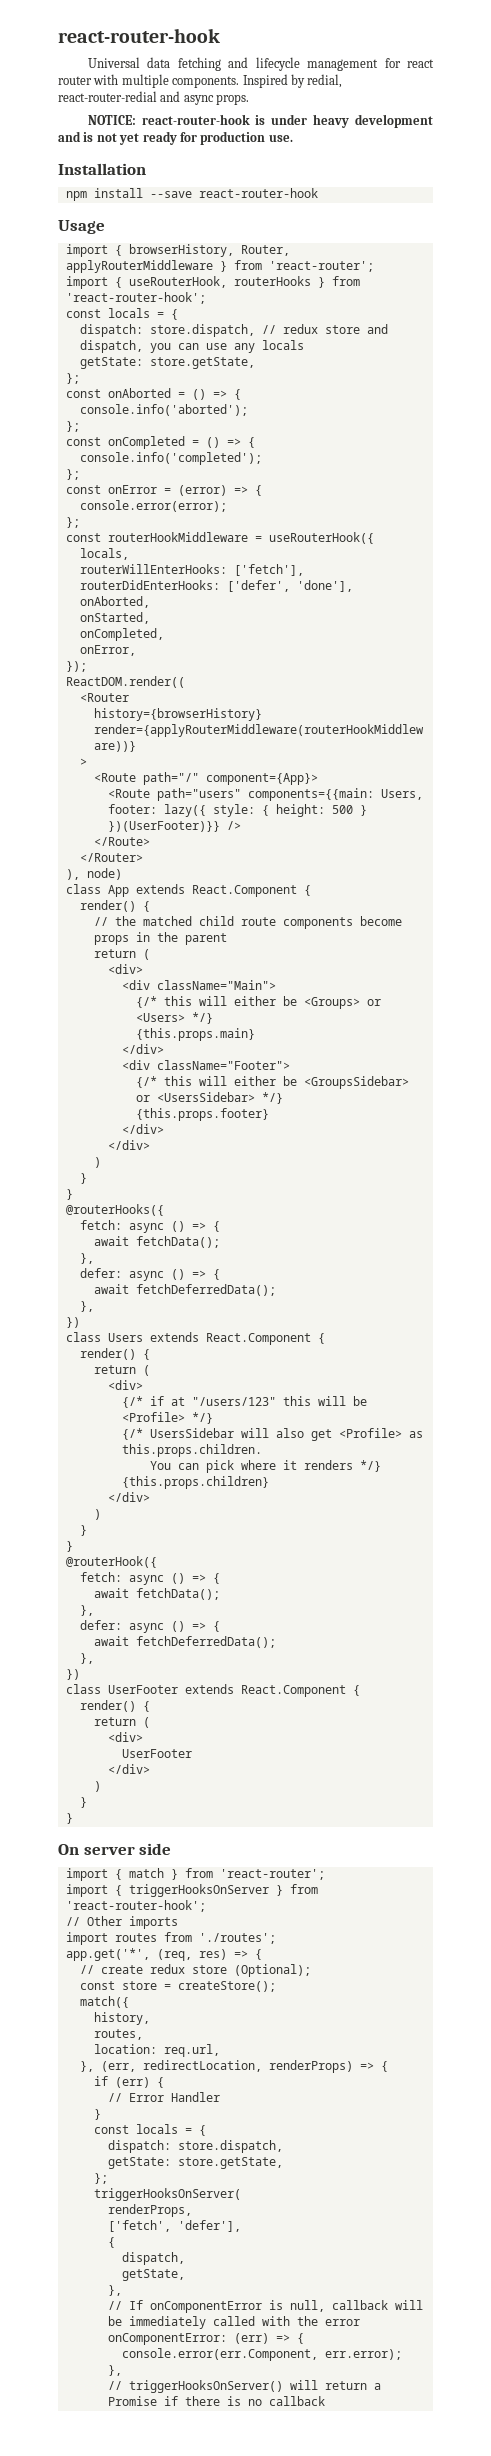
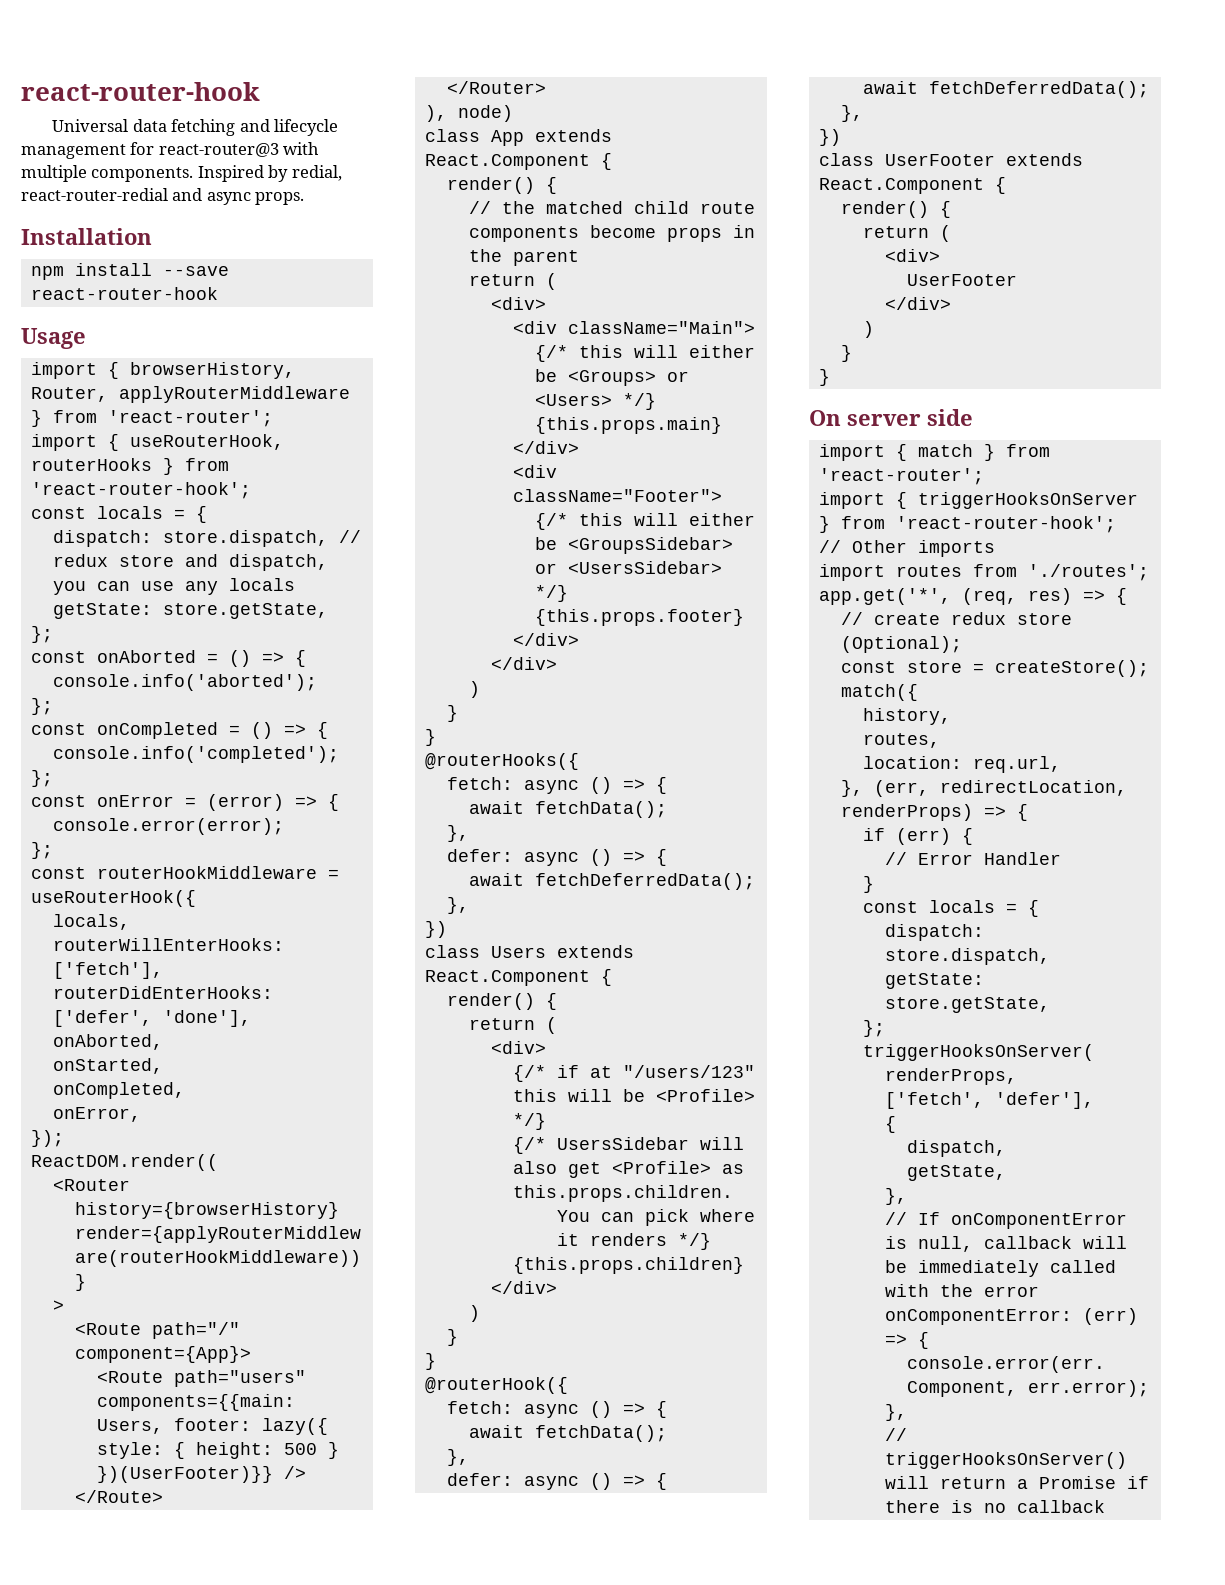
- Universal data fetching and lifecycle management for react router with multiple components.
+ Universal data fetching and lifecycle management for react-router@3 with multiple components.
- NOTICE: react-router-hook is under heavy development and is not yet ready for production use.

